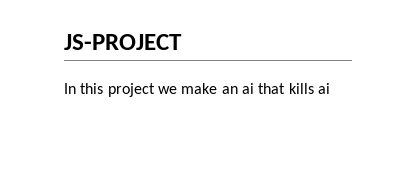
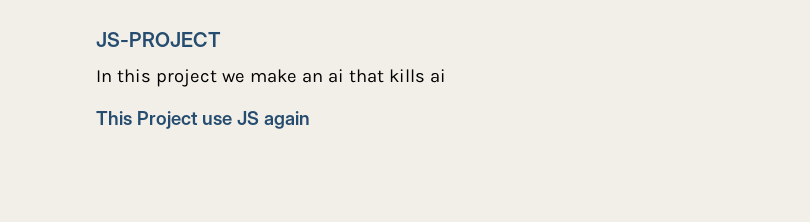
+ This Project use JS again

